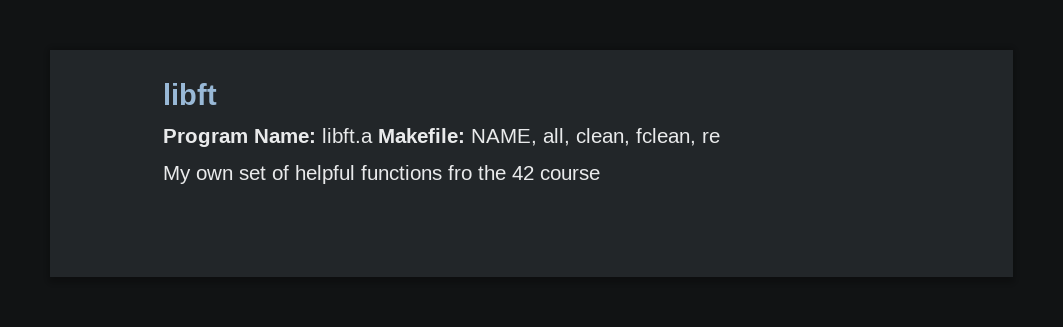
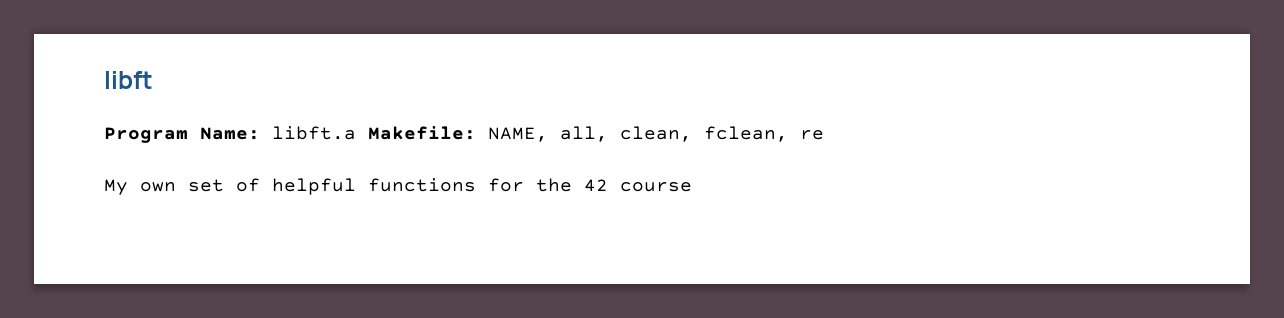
- My own set of helpful functions fro the 42 course
+ My own set of helpful functions for the 42 course

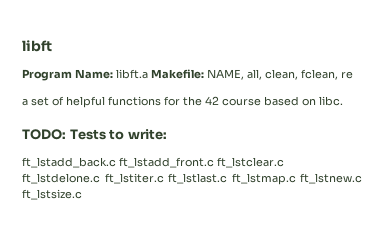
- My own set of helpful functions for the 42 course
+ a set of helpful functions for the 42 course based on libc.
+ TODO: Tests to write:
+ ft_lstadd_back.c ft_lstadd_front.c ft_lstclear.c ft_lstdelone.c ft_lstiter.c ft_lstlast.c ft_lstmap.c ft_lstnew.c ft_lstsize.c

